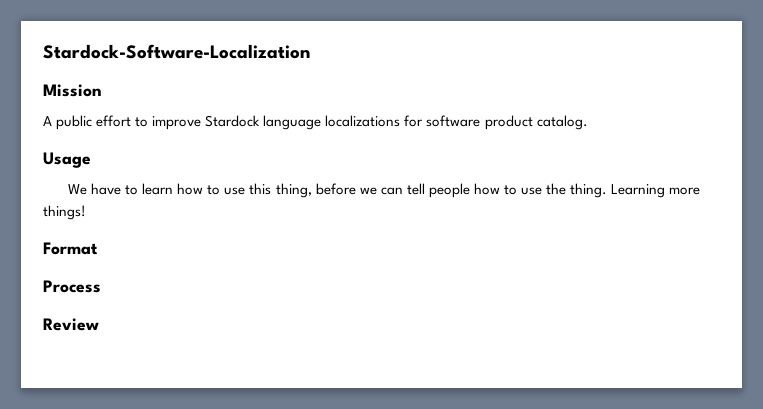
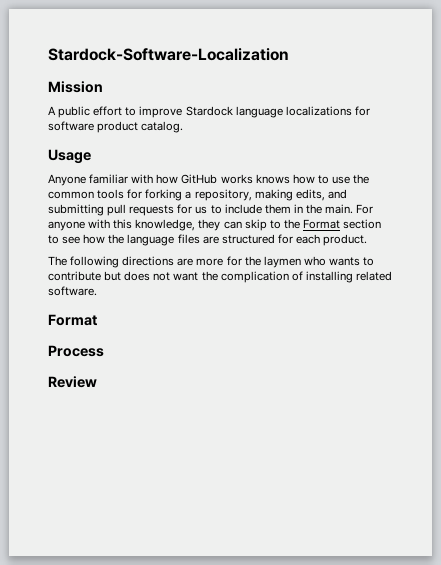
- We have to learn how to use this thing, before we can tell people how to use the thing. Learning more things!
+ Anyone familiar with how GitHub works knows how to use the common tools for forking a repository, making edits, and submitting pull requests for us to include them in the main. For anyone with this knowledge, they can skip to the Format section to see how the language files are structured for each product.
+ The following directions are more for the laymen who wants to contribute but does not want the complication of installing related software.

